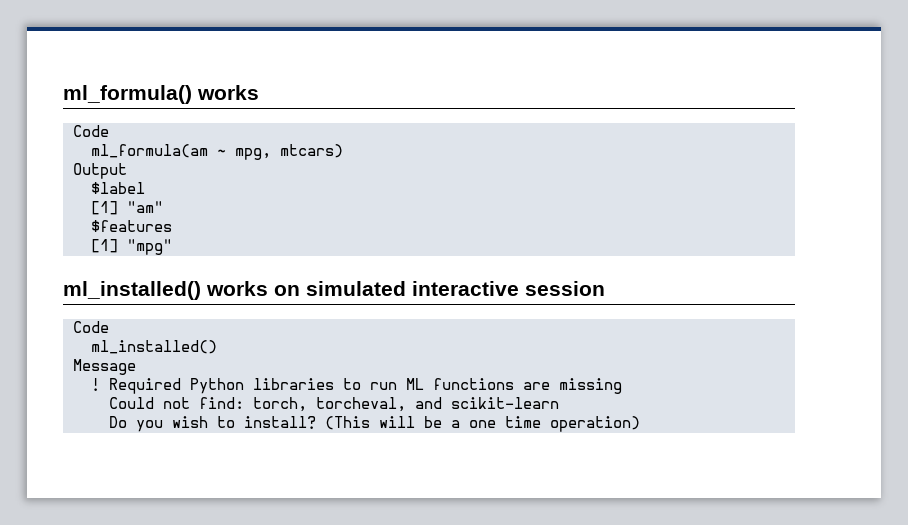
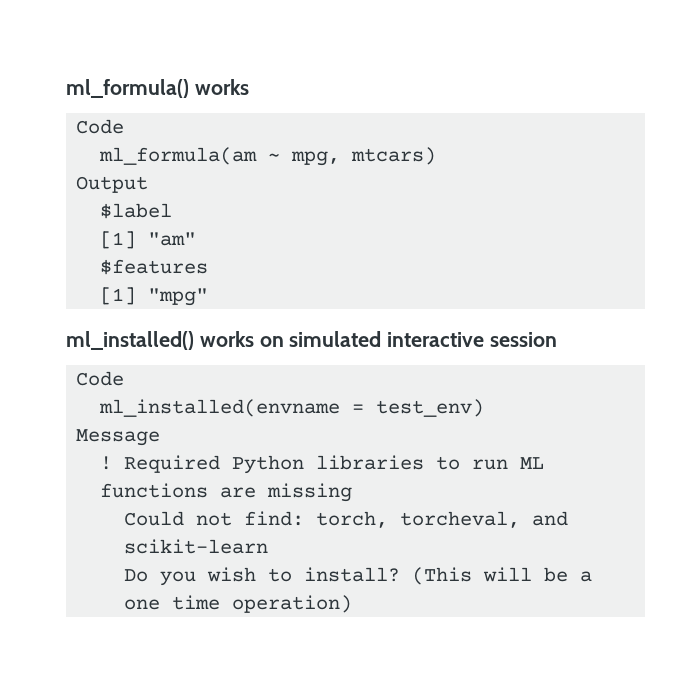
  ml_installed() works on simulated interactive session
  Code
- ml_installed()
+ ml_installed(envname = test_env)

